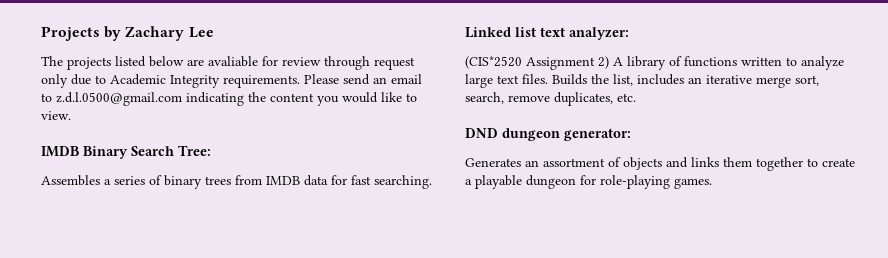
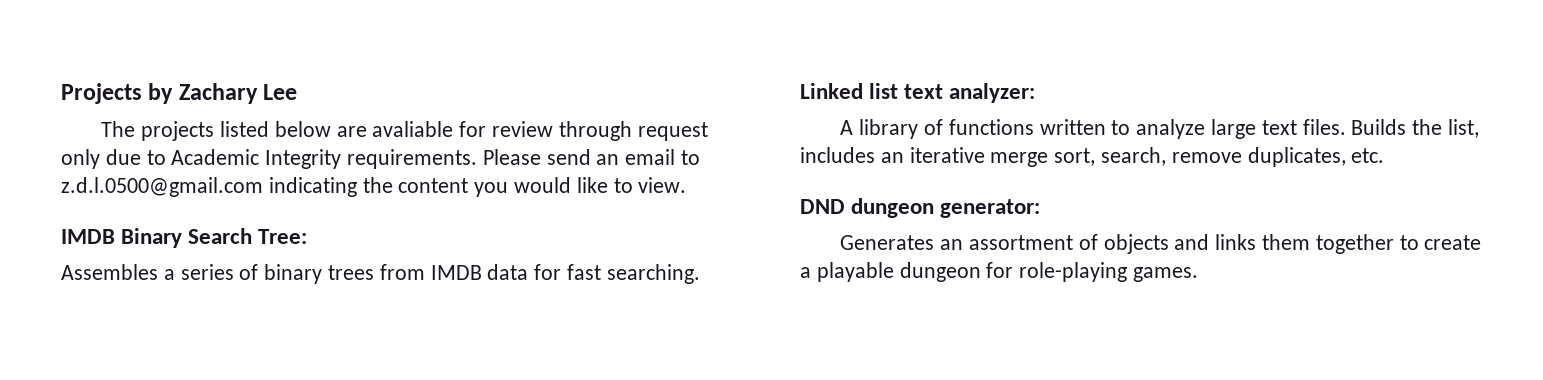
- (CIS*2520 Assignment 2) A library of functions written to analyze large text files.
+ A library of functions written to analyze large text files.

